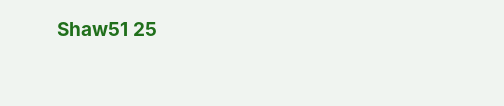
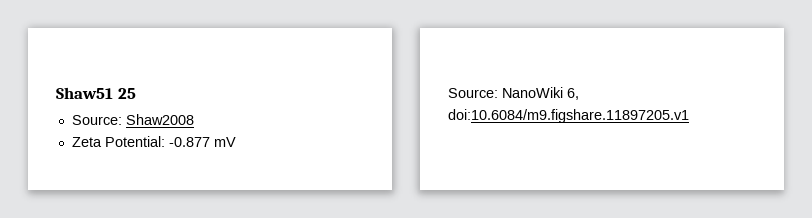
+ Source: Shaw2008
+ Zeta Potential: -0.877 mV
+ Source: NanoWiki 6, doi:10.6084/m9.figshare.11897205.v1

